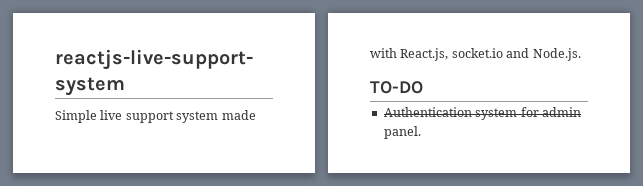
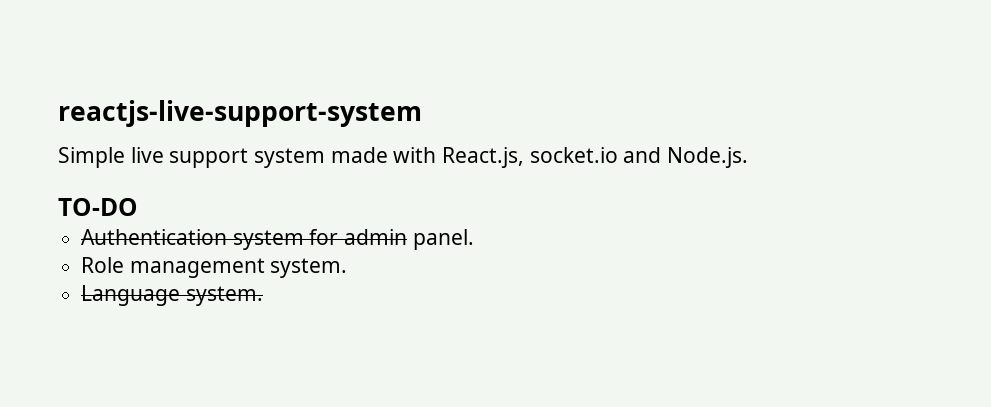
+ Role management system.
+ Language system.

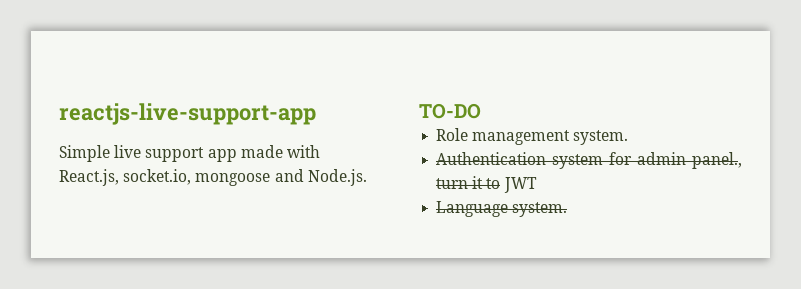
- reactjs-live-support-system
+ reactjs-live-support-app
- Simple live support system made with React.js, socket.io and Node.js.
+ Simple live support app made with React.js, socket.io, mongoose and Node.js.
+ Role management system.
- Authentication system for admin panel.
- Role management system.
+ Authentication system for admin panel., turn it to JWT

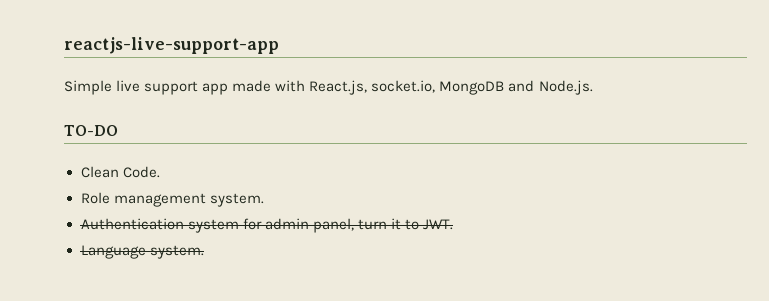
- Simple live support app made with React.js, socket.io, mongoose and Node.js.
+ Simple live support app made with React.js, socket.io, MongoDB and Node.js.
+ Clean Code.
- Authentication system for admin panel., turn it to JWT
+ Authentication system for admin panel, turn it to JWT.

